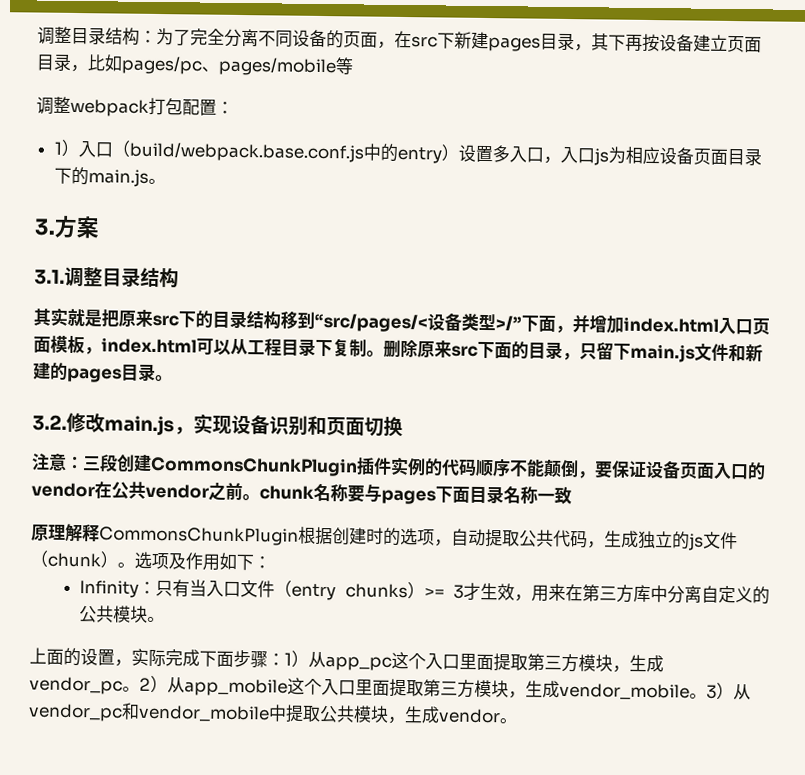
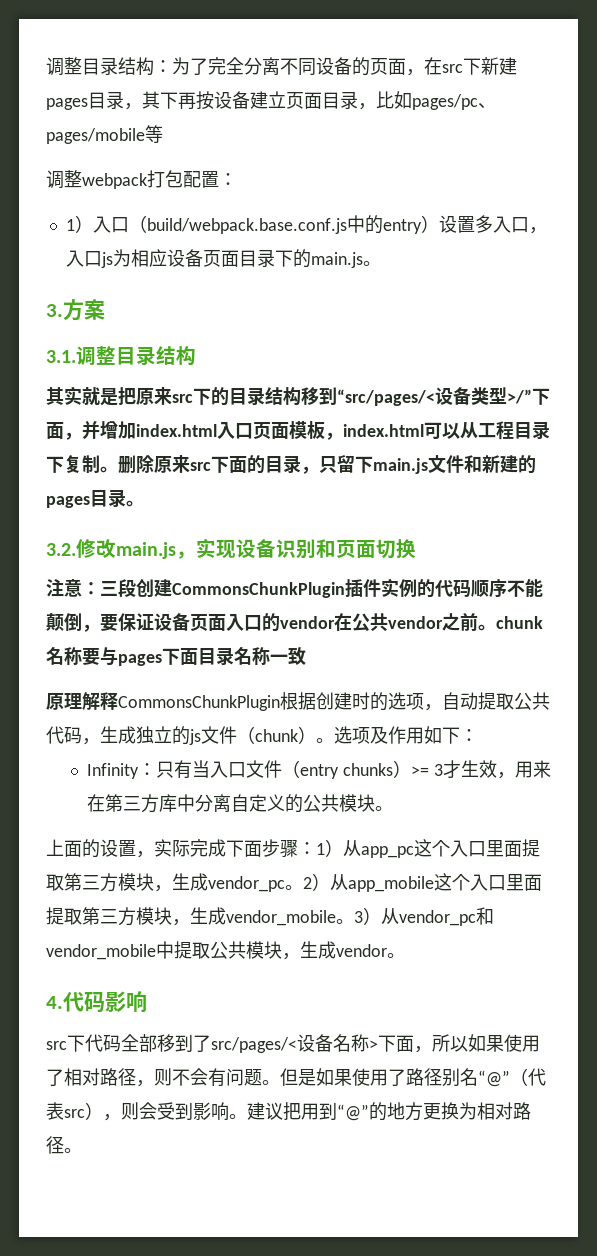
+ 4.代码影响
+ src下代码全部移到了src/pages/<设备名称>下面，所以如果使用了相对路径，则不会有问题。但是如果使用了路径别名“@”（代表src），则会受到影响。建议把用到“@”的地方更换为相对路径。

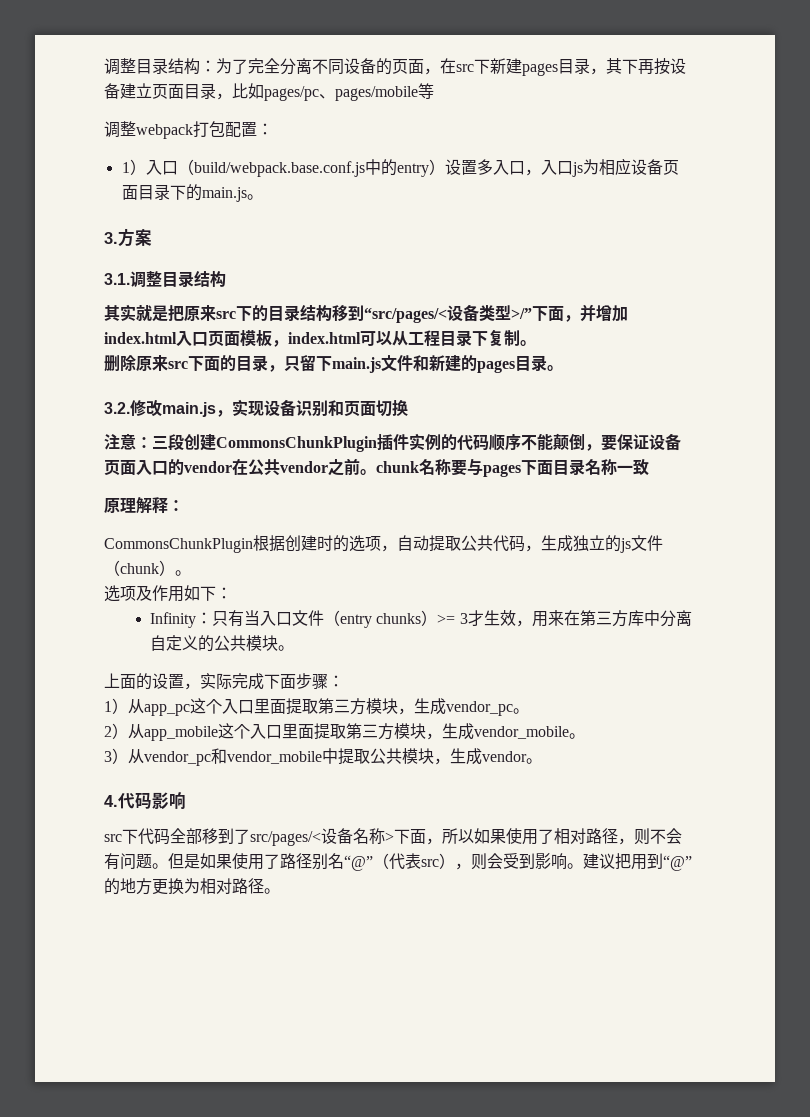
- 其实就是把原来src下的目录结构移到“src/pages/<设备类型>/”下面，并增加index.html入口页面模板，index.html可以从工程目录下复制。删除原来src下面的目录，只留下main.js文件和新建的pages目录。
+ 其实就是把原来src下的目录结构移到“src/pages/<设备类型>/”下面，并增加index.html入口页面模板，index.html可以从工程目录下复制。
+ 删除原来src下面的目录，只留下main.js文件和新建的pages目录。
- 原理解释CommonsChunkPlugin根据创建时的选项，自动提取公共代码，生成独立的js文件（chunk）。选项及作用如下：
+ 原理解释：
+ CommonsChunkPlugin根据创建时的选项，自动提取公共代码，生成独立的js文件（chunk）。
+ 选项及作用如下：
- 上面的设置，实际完成下面步骤：1）从app_pc这个入口里面提取第三方模块，生成vendor_pc。2）从app_mobile这个入口里面提取第三方模块，生成vendor_mobile。3）从vendor_pc和vendor_mobile中提取公共模块，生成vendor。
+ 上面的设置，实际完成下面步骤：
+ 1）从app_pc这个入口里面提取第三方模块，生成vendor_pc。
+ 2）从app_mobile这个入口里面提取第三方模块，生成vendor_mobile。
+ 3）从vendor_pc和vendor_mobile中提取公共模块，生成vendor。

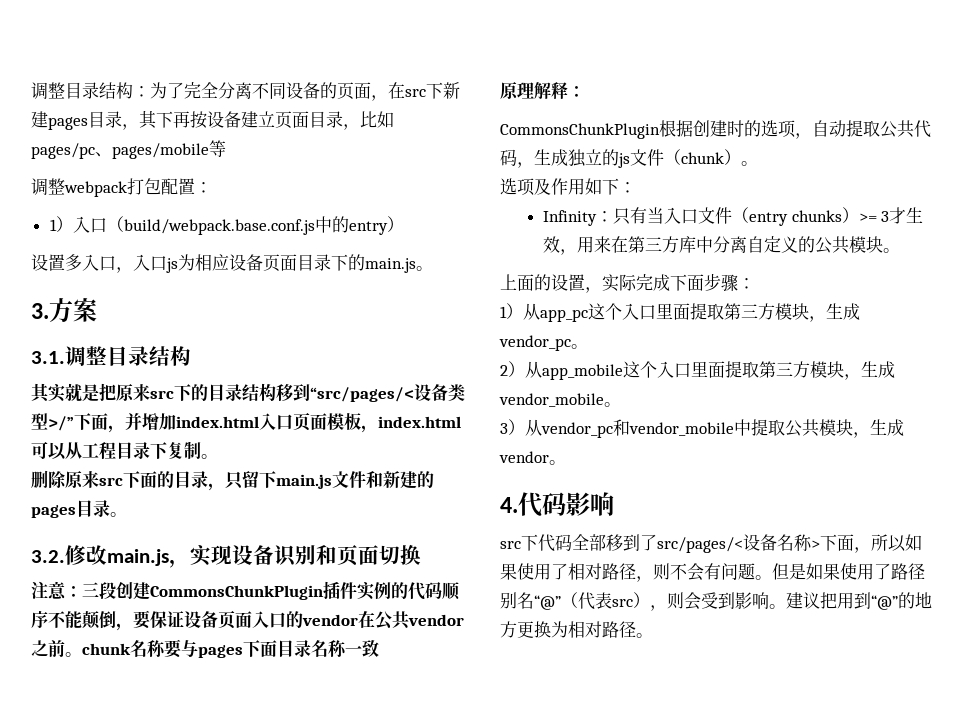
- 1）入口（build/webpack.base.conf.js中的entry）设置多入口，入口js为相应设备页面目录下的main.js。
+ 1）入口（build/webpack.base.conf.js中的entry）
+ 设置多入口，入口js为相应设备页面目录下的main.js。

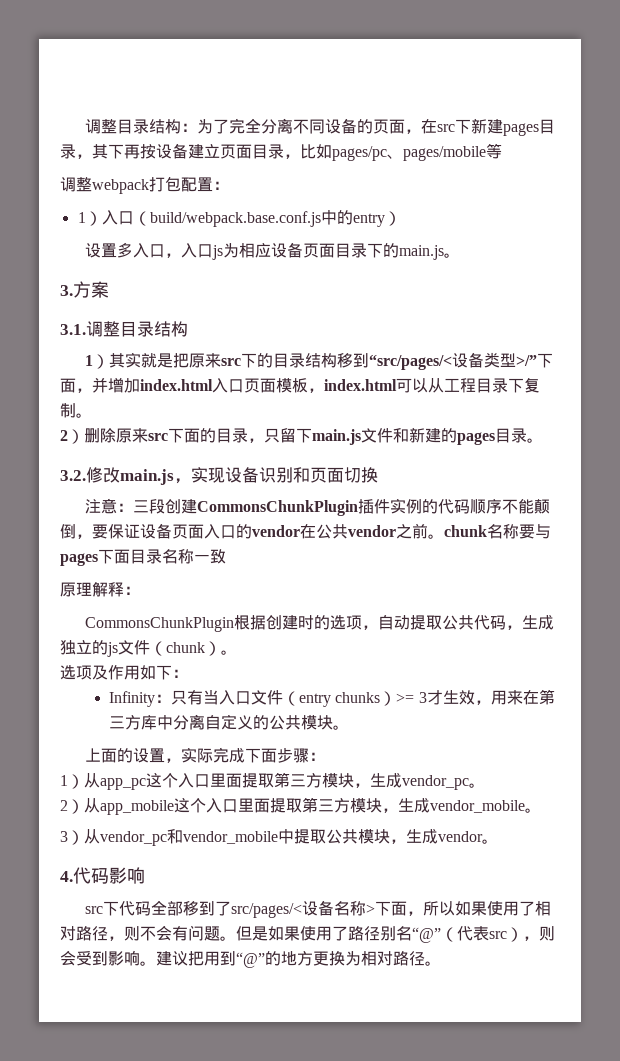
- 其实就是把原来src下的目录结构移到“src/pages/<设备类型>/”下面，并增加index.html入口页面模板，index.html可以从工程目录下复制。
+ 1）其实就是把原来src下的目录结构移到“src/pages/<设备类型>/”下面，并增加index.html入口页面模板，index.html可以从工程目录下复制。
- 删除原来src下面的目录，只留下main.js文件和新建的pages目录。
+ 2）删除原来src下面的目录，只留下main.js文件和新建的pages目录。

